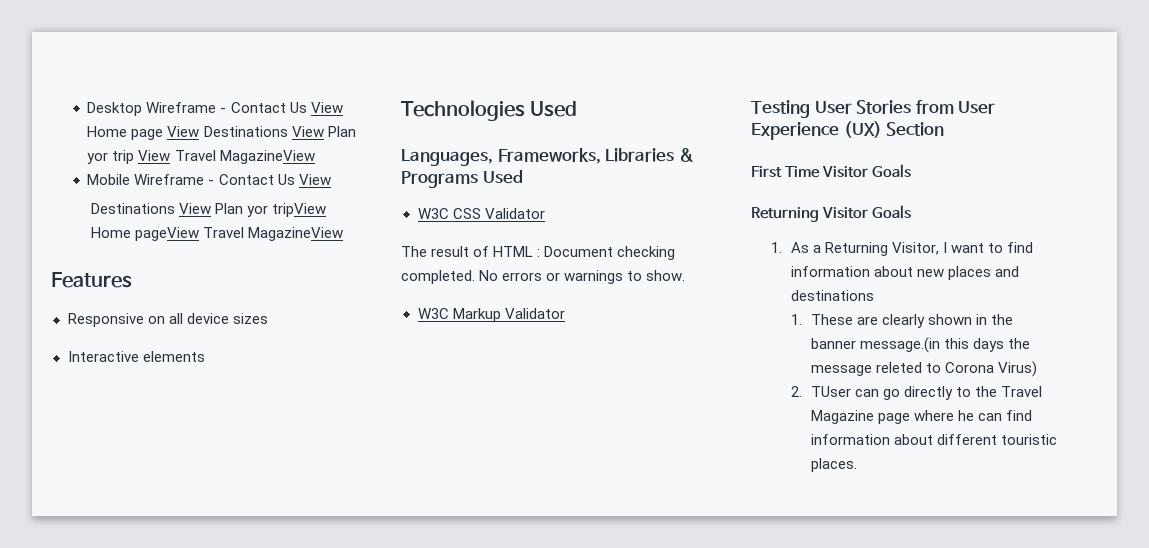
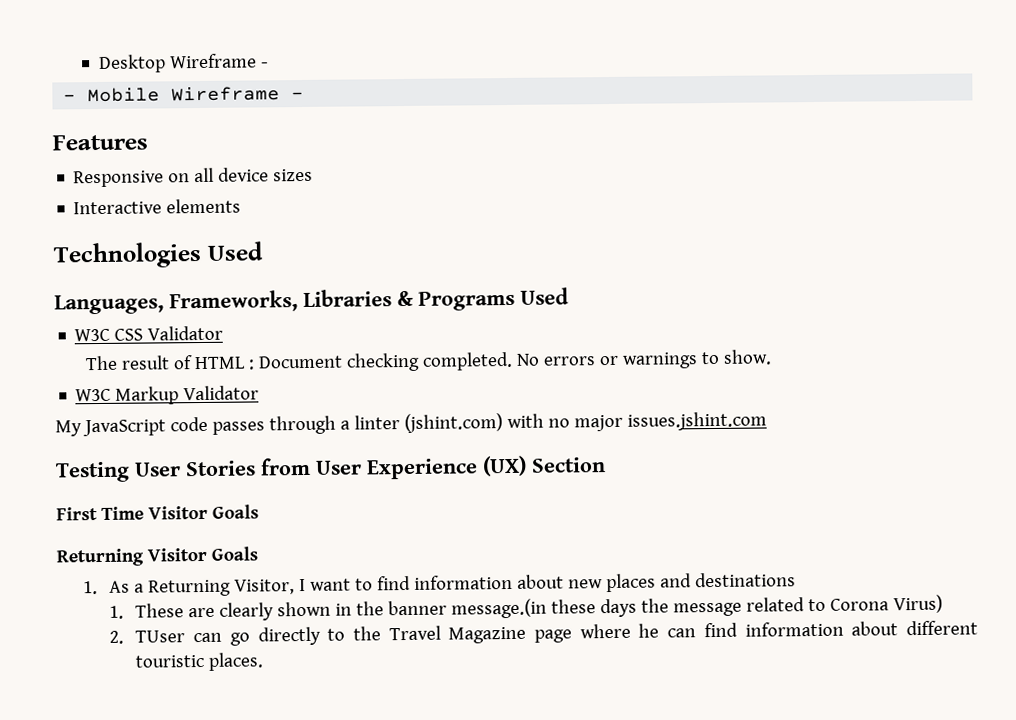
- Desktop Wireframe - Contact Us View Home page View Destinations View Plan yor trip View Travel MagazineView
- Mobile Wireframe - Contact Us View
- Destinations View Plan yor tripView Home pageView Travel MagazineView
+ Desktop Wireframe -
+ - Mobile Wireframe -
+ My JavaScript code passes through a linter (jshint.com) with no major issues.jshint.com
- 1. These are clearly shown in the banner message.(in this days the message releted to Corona Virus)
+ 1. These are clearly shown in the banner message.(in these days the message related to Corona Virus)

